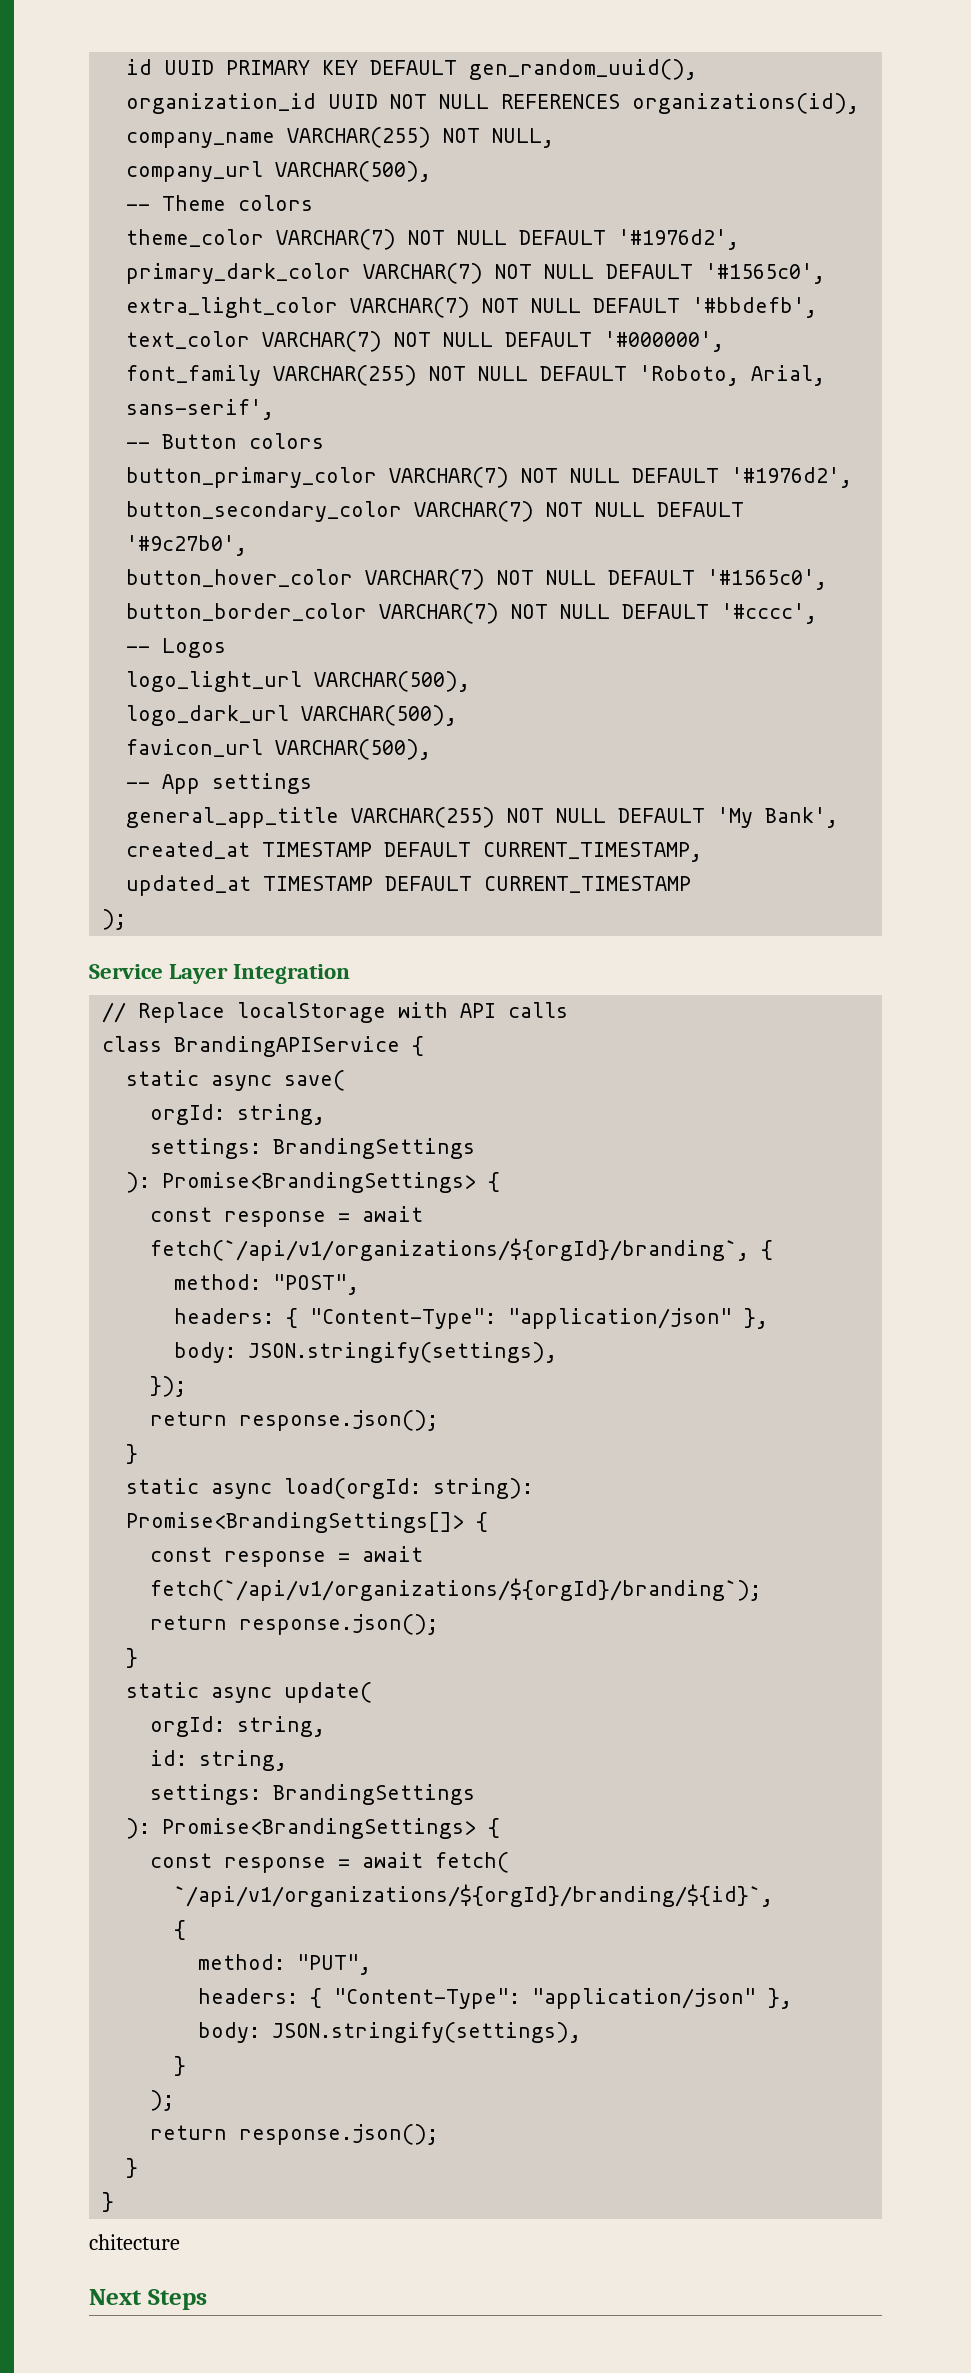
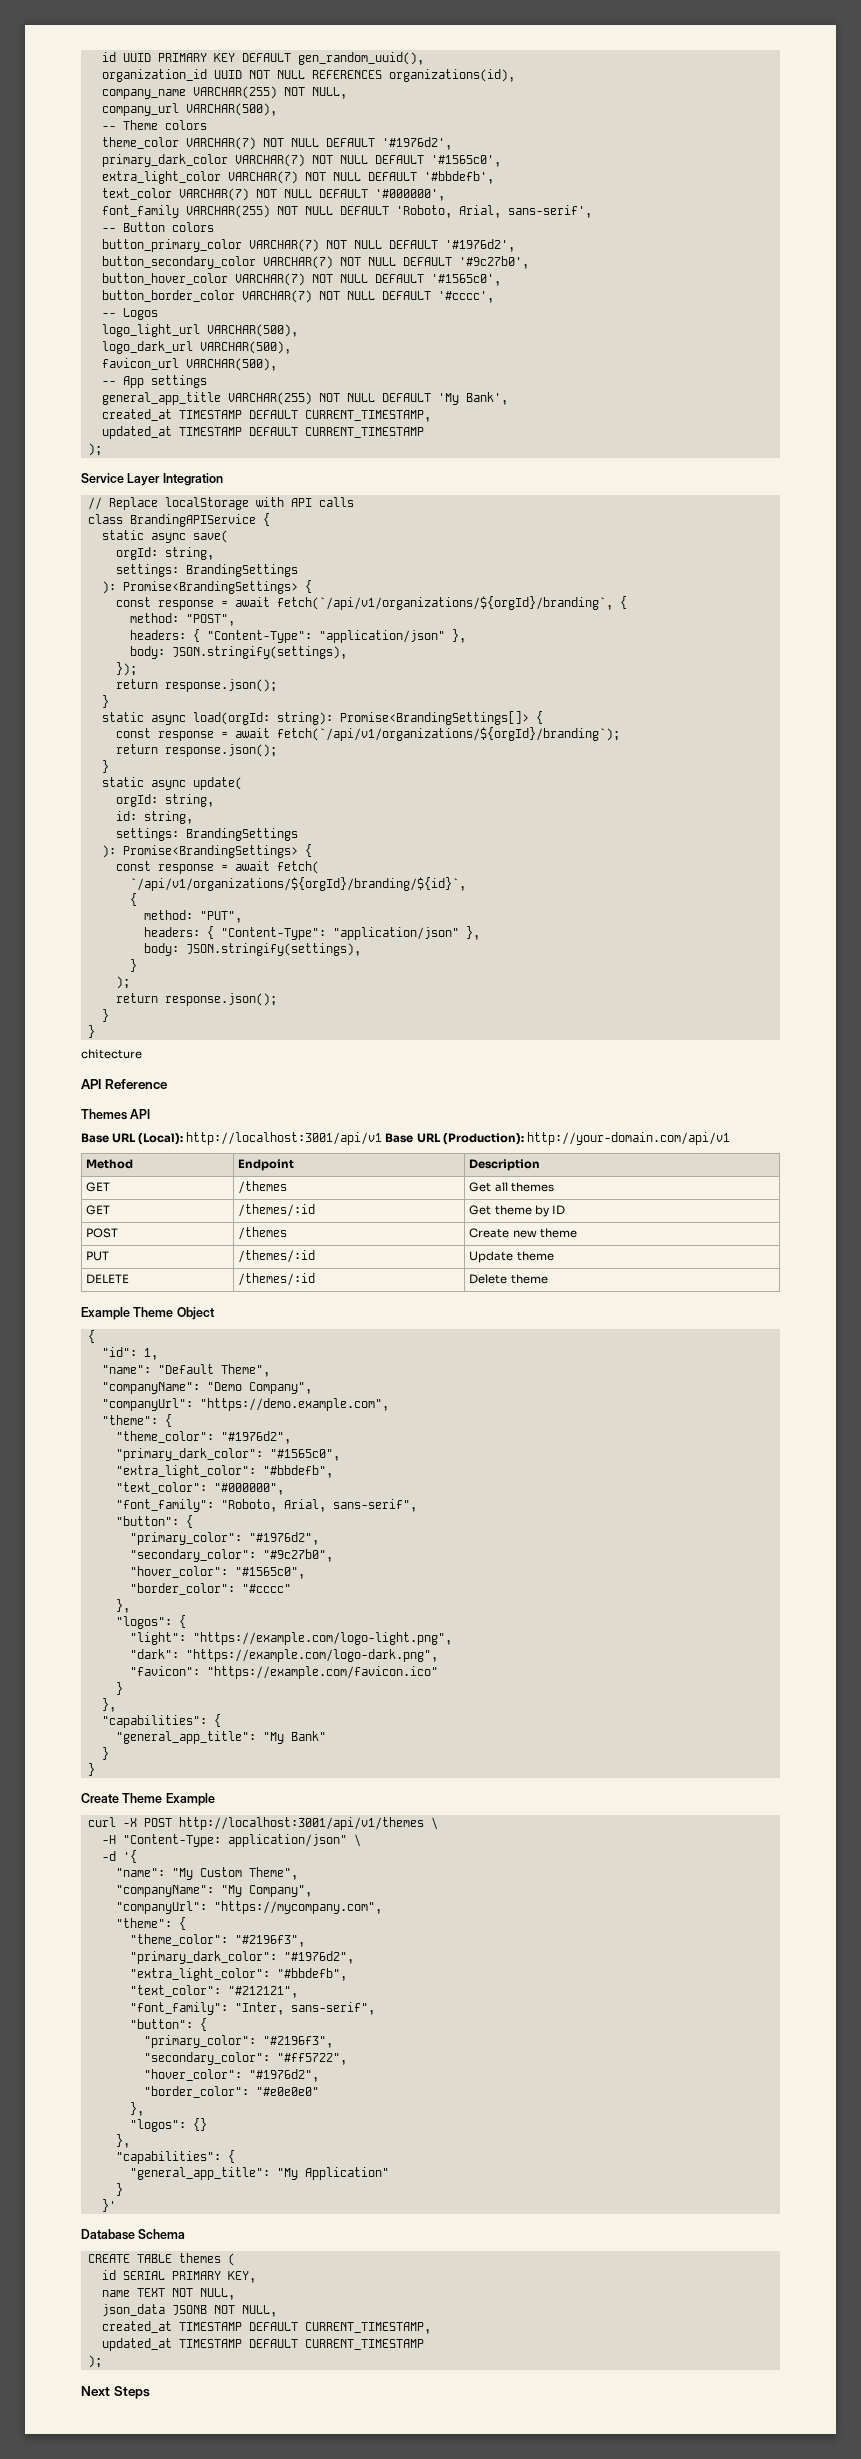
+ API Reference
+ Themes API
+ Base URL (Local): http://localhost:3001/api/v1 Base URL (Production): http://your-domain.com/api/v1
+ Method | Endpoint | Description
+ GET | /themes | Get all themes
+ GET | /themes/:id | Get theme by ID
+ POST | /themes | Create new theme
+ PUT | /themes/:id | Update theme
+ DELETE | /themes/:id | Delete theme
+ Example Theme Object
+ {
+ "id": 1,
+ "name": "Default Theme",
+ "companyName": "Demo Company",
+ "companyUrl": "https://demo.example.com",
+ "theme": {
+ "theme_color": "#1976d2",
+ "primary_dark_color": "#1565c0",
+ "extra_light_color": "#bbdefb",
+ "text_color": "#000000",
+ "font_family": "Roboto, Arial, sans-serif",
+ "button": {
+ "primary_color": "#1976d2",
+ "secondary_color": "#9c27b0",
+ "hover_color": "#1565c0",
+ "border_color": "#cccc"
+ },
+ "logos": {
+ "light": "https://example.com/logo-light.png",
+ "dark": "https://example.com/logo-dark.png",
+ "favicon": "https://example.com/favicon.ico"
+ }
+ },
+ "capabilities": {
+ "general_app_title": "My Bank"
+ }
+ }
+ Create Theme Example
+ curl -X POST http://localhost:3001/api/v1/themes \
+ -H "Content-Type: application/json" \
+ -d '{
+ "name": "My Custom Theme",
+ "companyName": "My Company",
+ "companyUrl": "https://mycompany.com",
+ "theme": {
+ "theme_color": "#2196f3",
+ "primary_dark_color": "#1976d2",
+ "extra_light_color": "#bbdefb",
+ "text_color": "#212121",
+ "font_family": "Inter, sans-serif",
+ "button": {
+ "primary_color": "#2196f3",
+ "secondary_color": "#ff5722",
+ "hover_color": "#1976d2",
+ "border_color": "#e0e0e0"
+ },
+ "logos": {}
+ },
+ "capabilities": {
+ "general_app_title": "My Application"
+ }
+ }'
+ Database Schema
+ CREATE TABLE themes (
+ id SERIAL PRIMARY KEY,
+ name TEXT NOT NULL,
+ json_data JSONB NOT NULL,
+ created_at TIMESTAMP DEFAULT CURRENT_TIMESTAMP,
+ updated_at TIMESTAMP DEFAULT CURRENT_TIMESTAMP
+ );

